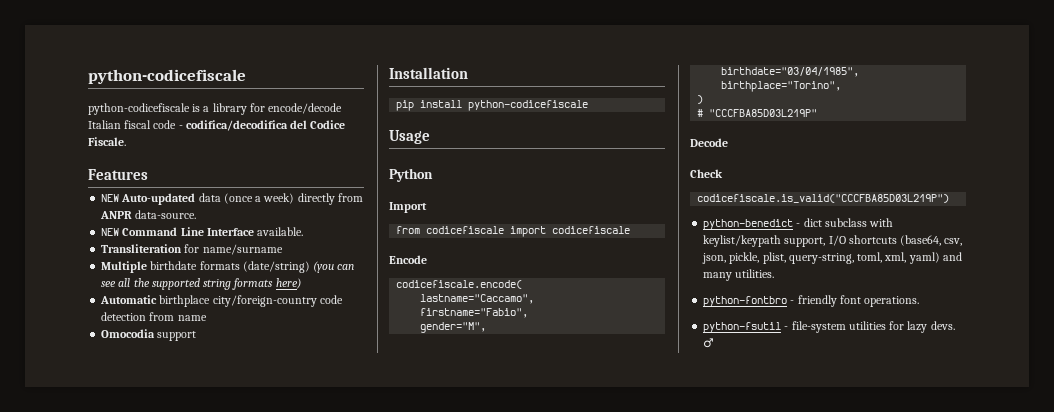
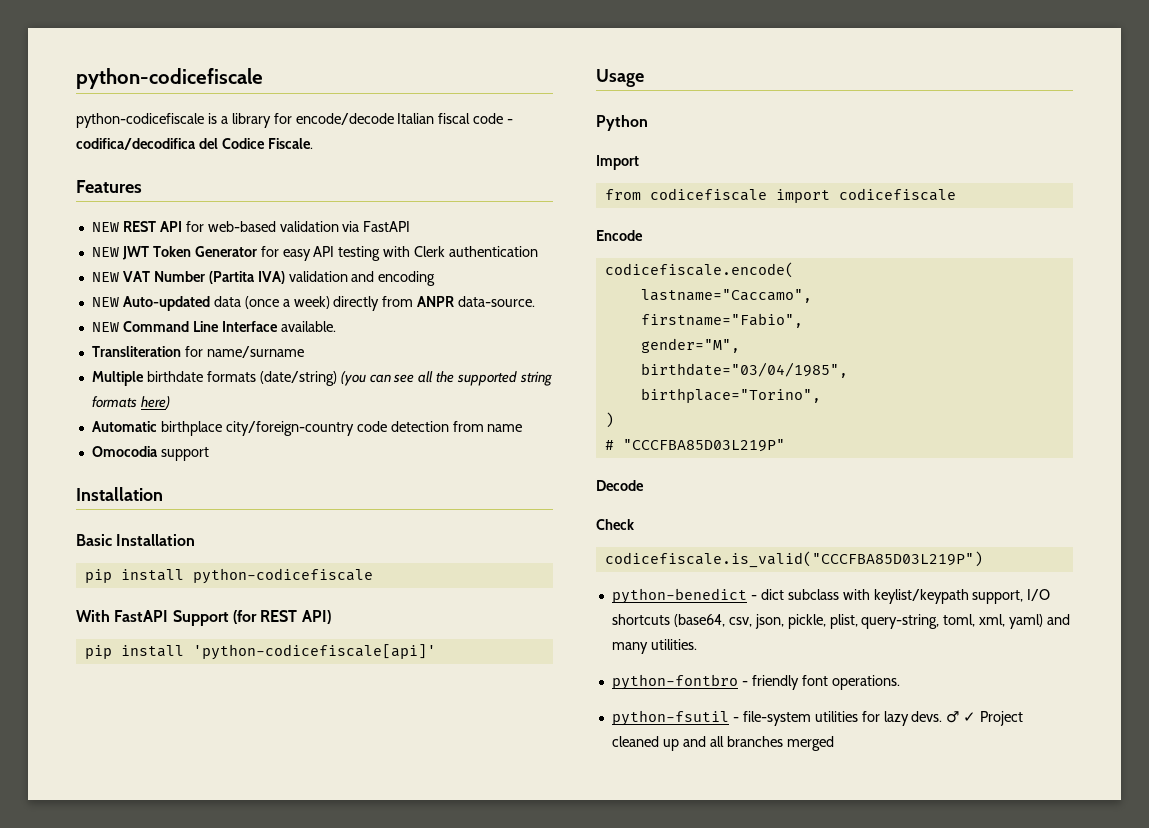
+ NEW REST API for web-based validation via FastAPI
+ NEW JWT Token Generator for easy API testing with Clerk authentication
+ NEW VAT Number (Partita IVA) validation and encoding
+ Basic Installation
+ With FastAPI Support (for REST API)
+ pip install 'python-codicefiscale[api]'
- ♂
+ ♂ ✓ Project cleaned up and all branches merged

